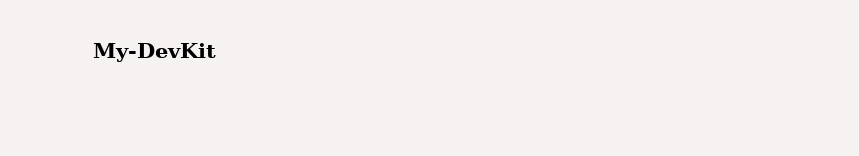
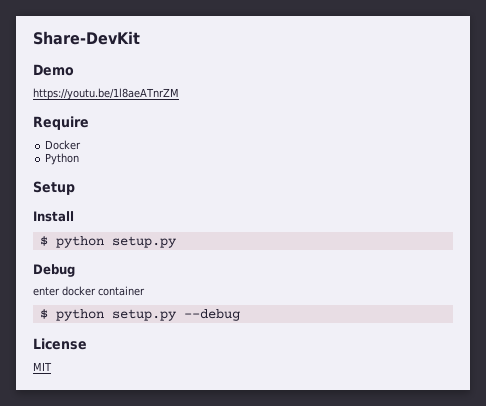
- My-DevKit
+ Share-DevKit
+ Demo
+ https://youtu.be/1l8aeATnrZM
+ Require
+ Docker
+ Python
+ Setup
+ Install
+ $ python setup.py
+ Debug
+ enter docker container
+ $ python setup.py --debug
+ License
+ MIT

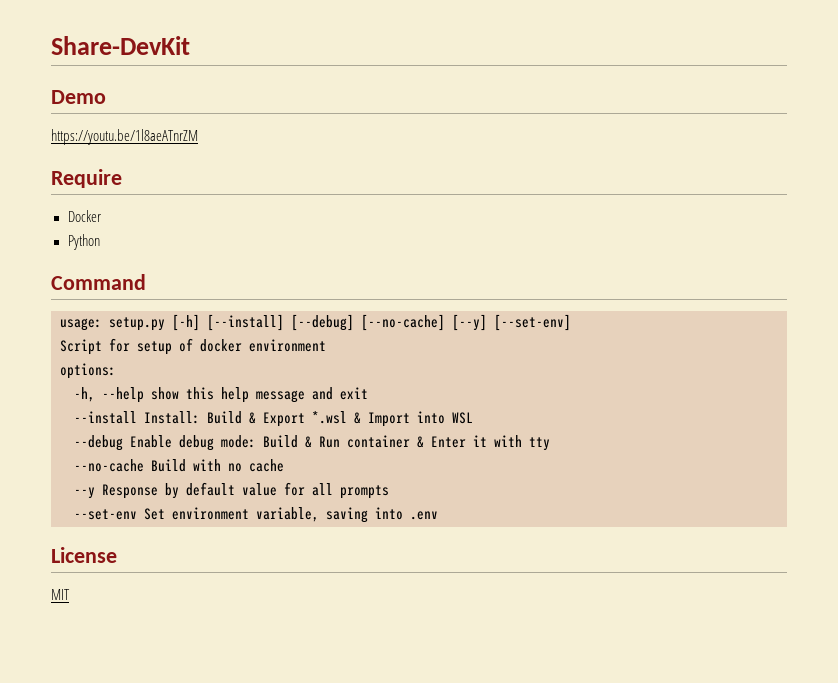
- Setup
- Install
- $ python setup.py
- Debug
- enter docker container
- $ python setup.py --debug
+ Command
+ usage: setup.py [-h] [--install] [--debug] [--no-cache] [--y] [--set-env]
+ Script for setup of docker environment
+ options:
+ -h, --help show this help message and exit
+ --install Install: Build & Export *.wsl & Import into WSL
+ --debug Enable debug mode: Build & Run container & Enter it with tty
+ --no-cache Build with no cache
+ --y Response by default value for all prompts
+ --set-env Set environment variable, saving into .env

